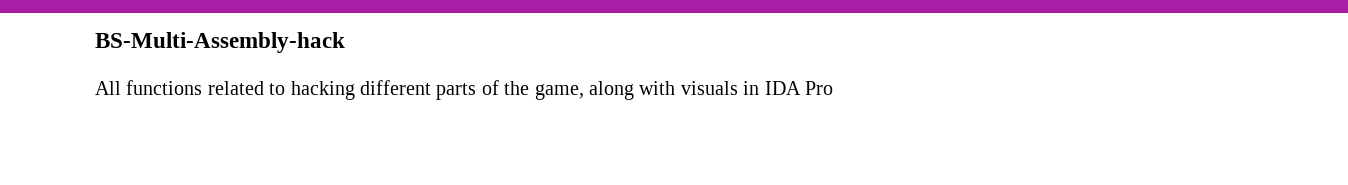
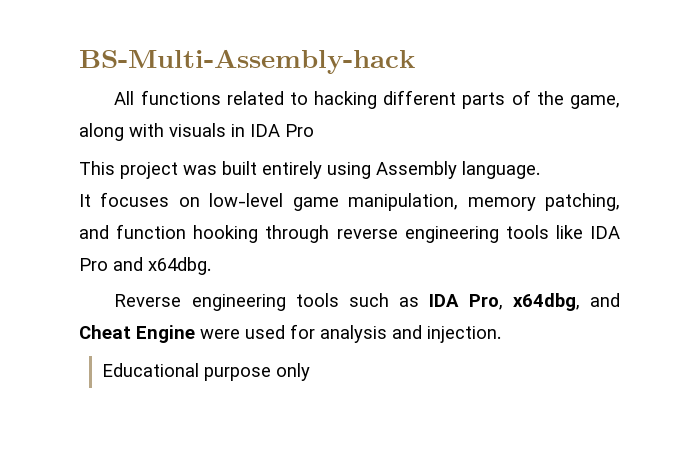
+ This project was built entirely using Assembly language.
+ It focuses on low-level game manipulation, memory patching, and function hooking through reverse engineering tools like IDA Pro and x64dbg.
+ Reverse engineering tools such as IDA Pro, x64dbg, and Cheat Engine were used for analysis and injection.
+ Educational purpose only

